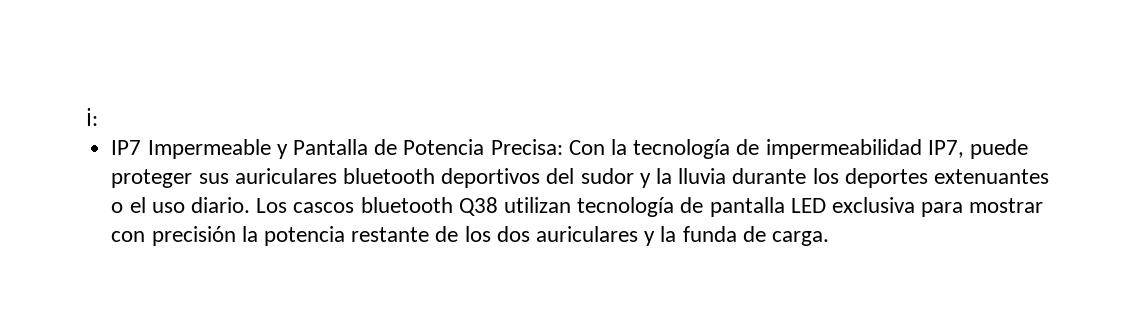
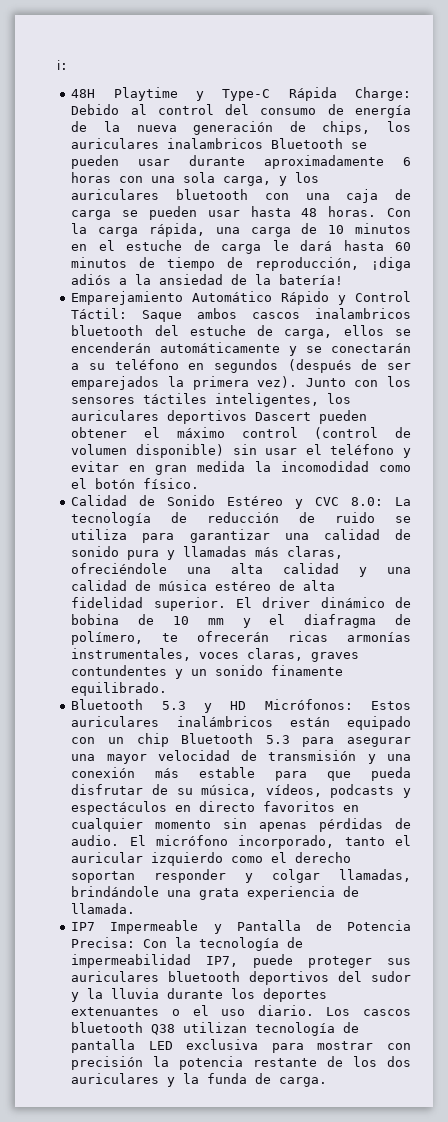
+ 48H Playtime y Type-C Rápida Charge: Debido al control del consumo de energía de la nueva generación de chips, los auriculares inalambricos Bluetooth se pueden usar durante aproximadamente 6 horas con una sola carga, y los auriculares bluetooth con una caja de carga se pueden usar hasta 48 horas. Con la carga rápida, una carga de 10 minutos en el estuche de carga le dará hasta 60 minutos de tiempo de reproducción, ¡diga adiós a la ansiedad de la batería!
+ Emparejamiento Automático Rápido y Control Táctil: Saque ambos cascos inalambricos bluetooth del estuche de carga, ellos se encenderán automáticamente y se conectarán a su teléfono en segundos (después de ser emparejados la primera vez). Junto con los sensores táctiles inteligentes, los auriculares deportivos Dascert pueden obtener el máximo control (control de volumen disponible) sin usar el teléfono y evitar en gran medida la incomodidad como el botón físico.
+ Calidad de Sonido Estéreo y CVC 8.0: La tecnología de reducción de ruido se utiliza para garantizar una calidad de sonido pura y llamadas más claras, ofreciéndole una alta calidad y una calidad de música estéreo de alta fidelidad superior. El driver dinámico de bobina de 10 mm y el diafragma de polímero, te ofrecerán ricas armonías instrumentales, voces claras, graves contundentes y un sonido finamente equilibrado.
+ Bluetooth 5.3 y HD Micrófonos: Estos auriculares inalámbricos están equipado con un chip Bluetooth 5.3 para asegurar una mayor velocidad de transmisión y una conexión más estable para que pueda disfrutar de su música, vídeos, podcasts y espectáculos en directo favoritos en cualquier momento sin apenas pérdidas de audio. El micrófono incorporado, tanto el auricular izquierdo como el derecho soportan responder y colgar llamadas, brindándole una grata experiencia de llamada.

